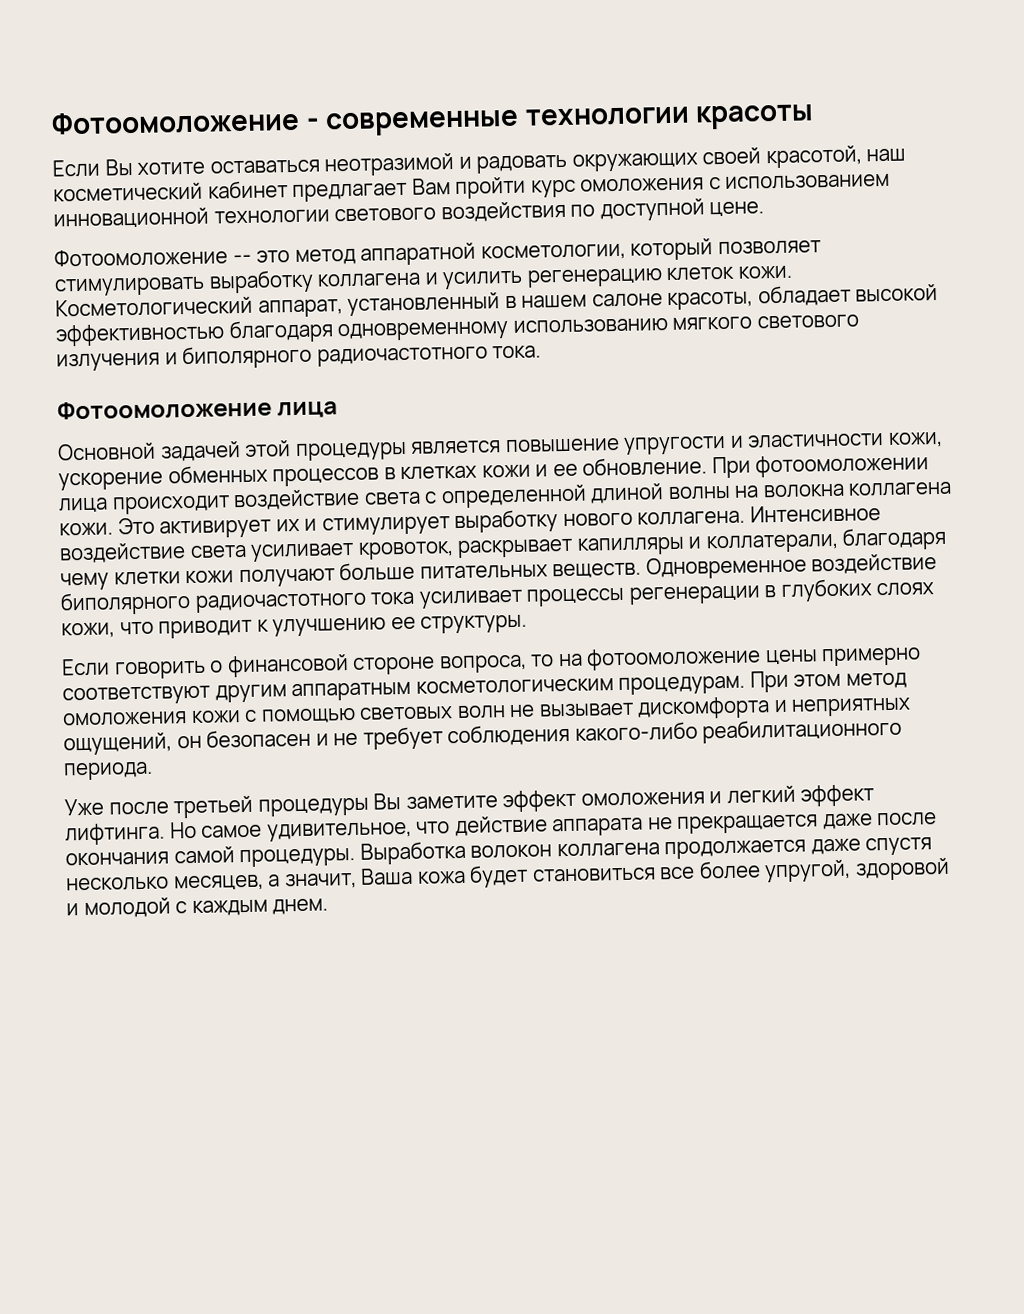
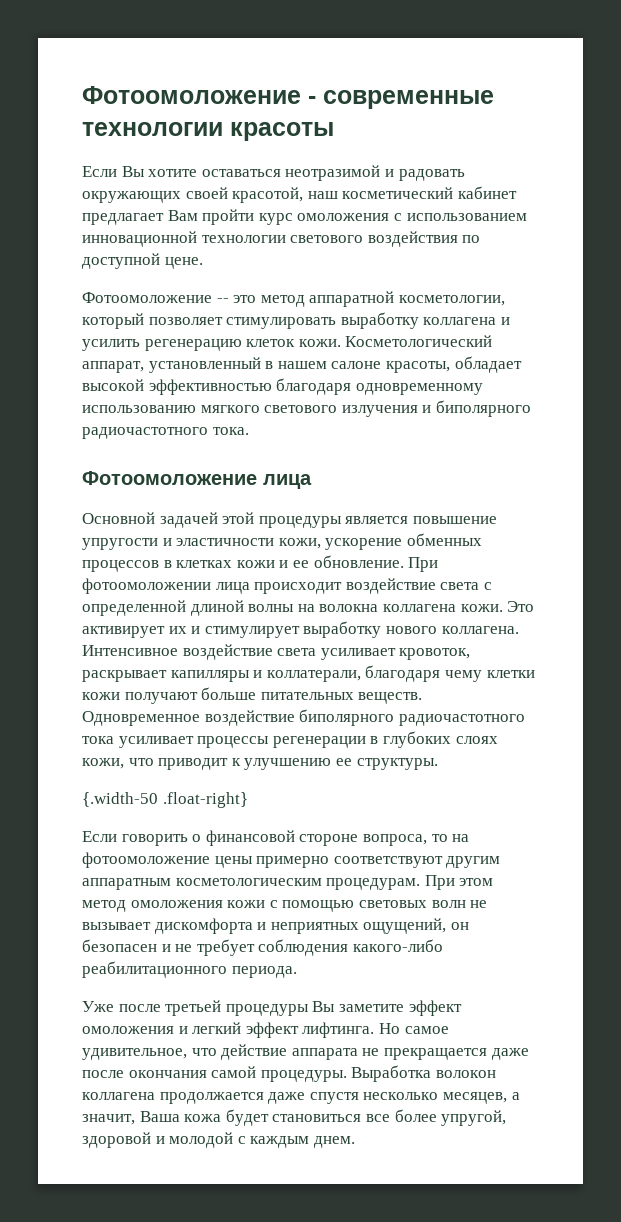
+ {.width-50 .float-right}

